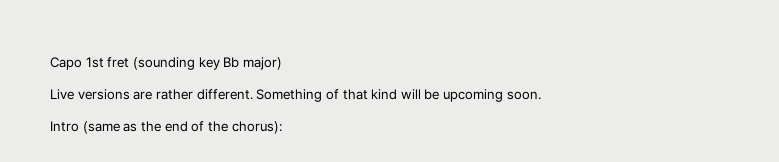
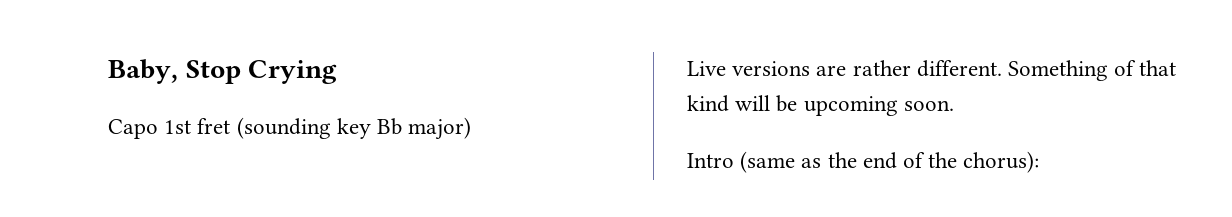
+ Baby, Stop Crying

